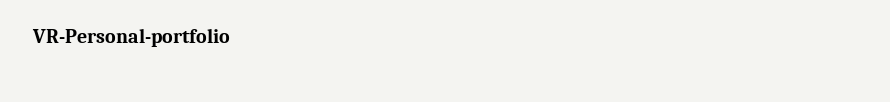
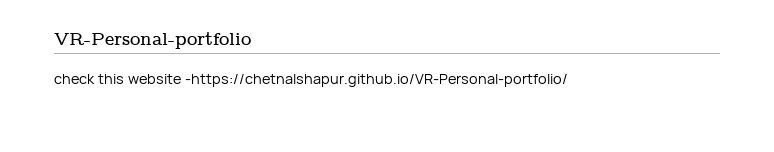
+ check this website -https://chetnalshapur.github.io/VR-Personal-portfolio/

